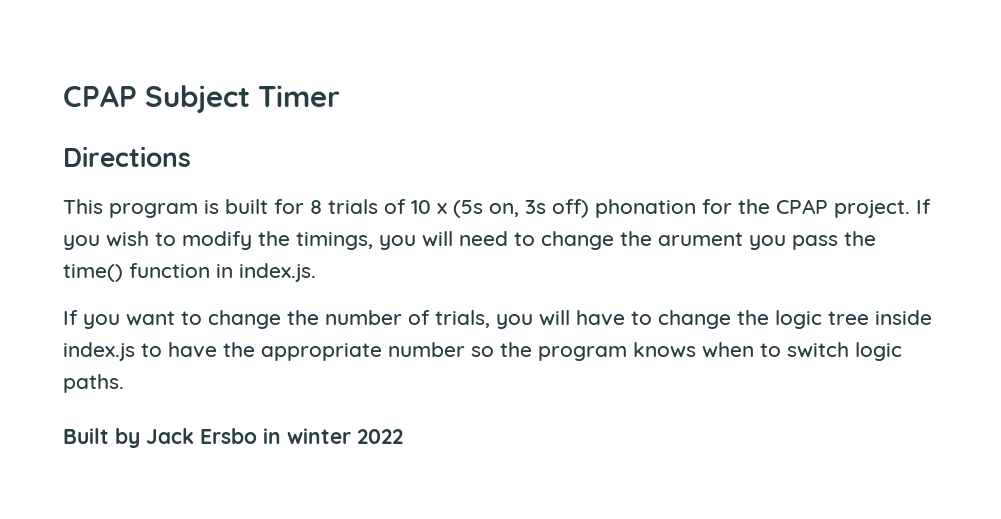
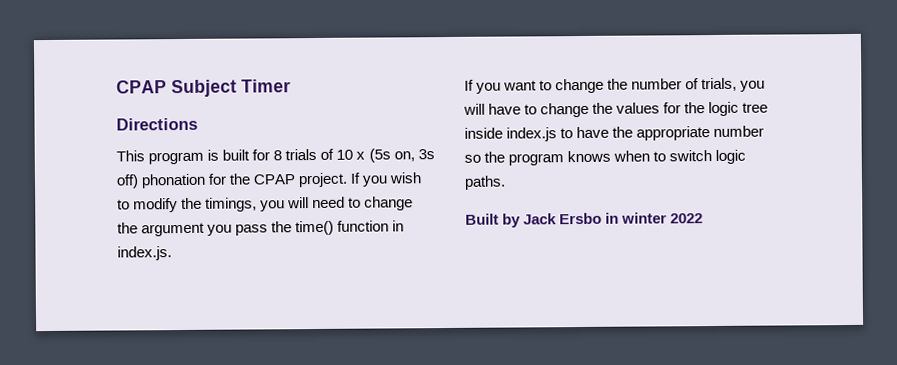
- If you wish to modify the timings, you will need to change the arument you pass the time() function in index.js.
+ If you wish to modify the timings, you will need to change the argument you pass the time() function in index.js.
- If you want to change the number of trials, you will have to change the logic tree inside index.js to have the appropriate number so the program knows when to switch logic paths.
+ If you want to change the number of trials, you will have to change the values for the logic tree inside index.js to have the appropriate number so the program knows when to switch logic paths.

